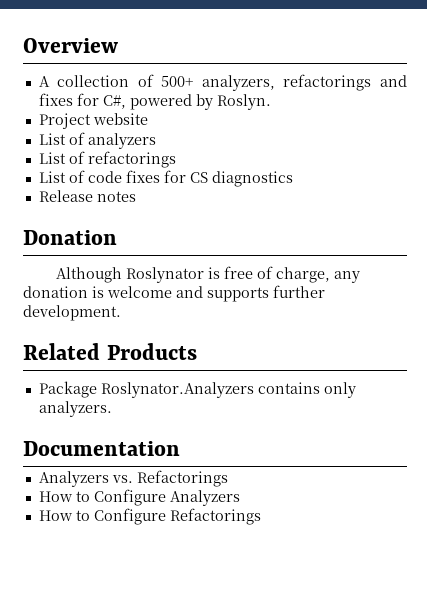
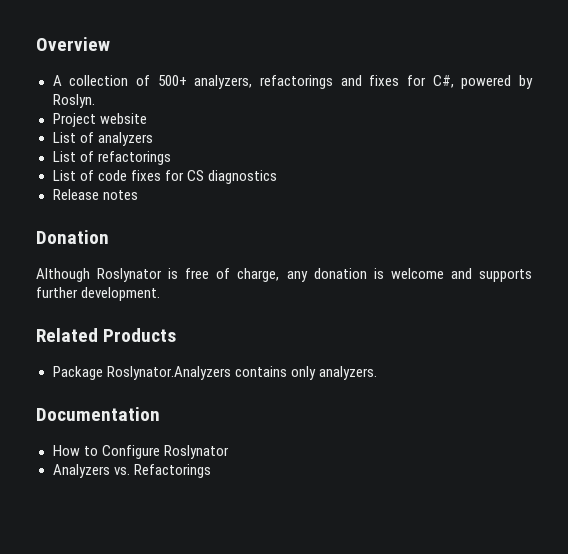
+ How to Configure Roslynator
- How to Configure Analyzers
- How to Configure Refactorings

